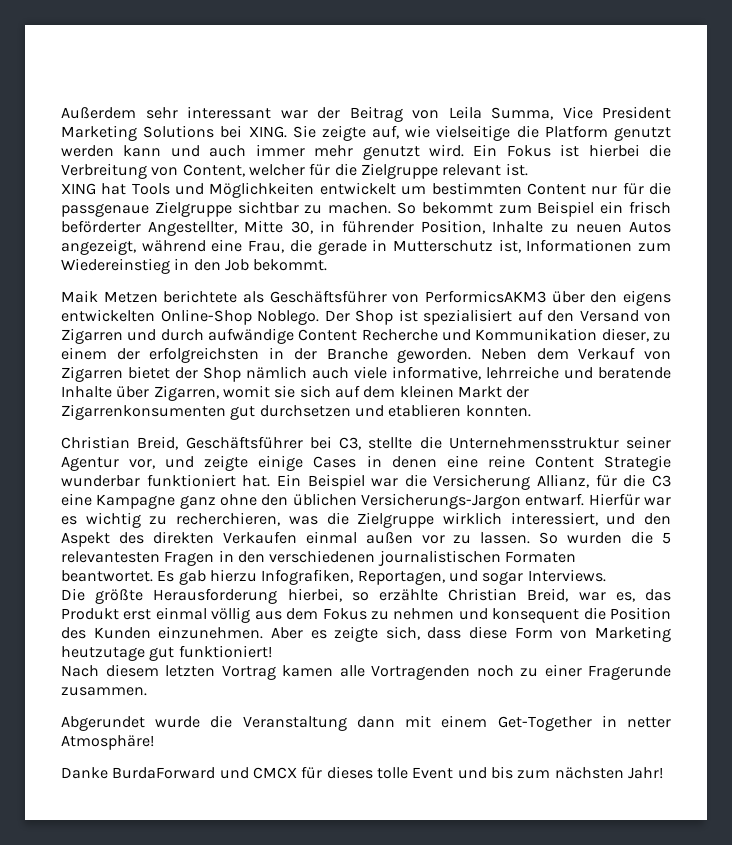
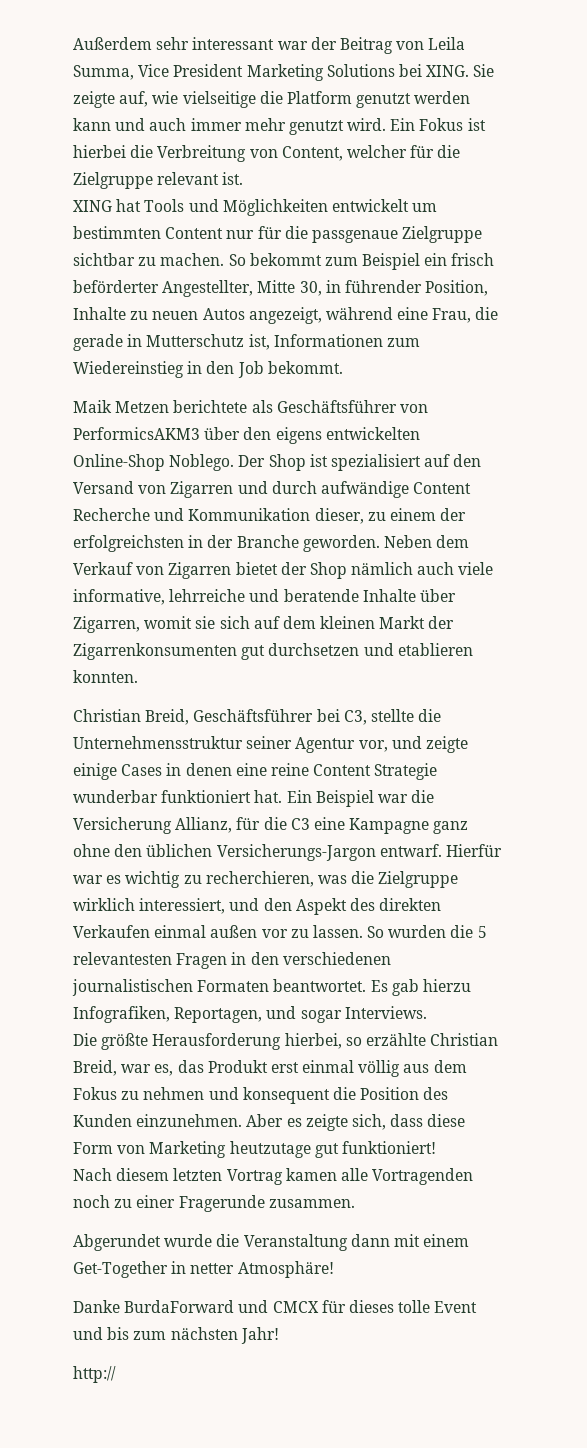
+ http://

